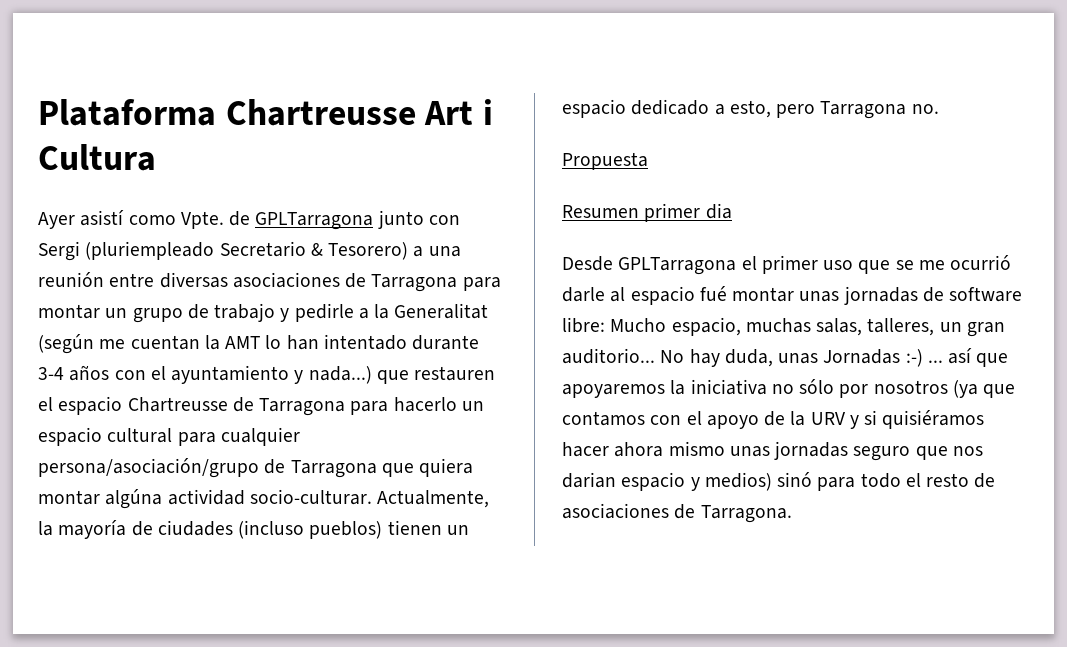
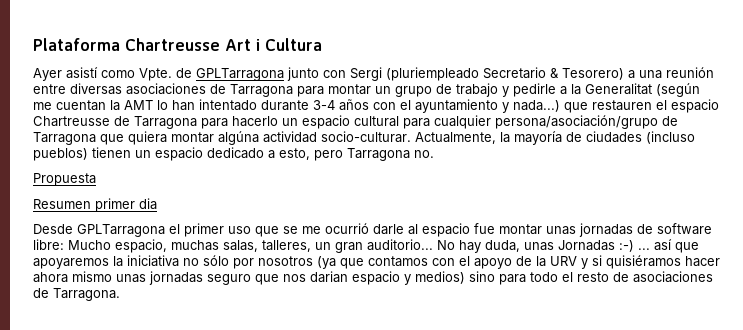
- Desde GPLTarragona el primer uso que se me ocurrió darle al espacio fué montar unas jornadas de software libre: Mucho espacio, muchas salas, talleres, un gran auditorio...
+ Desde GPLTarragona el primer uso que se me ocurrió darle al espacio fue montar unas jornadas de software libre: Mucho espacio, muchas salas, talleres, un gran auditorio...
- No hay duda, unas Jornadas :-) ... así que apoyaremos la iniciativa no sólo por nosotros (ya que contamos con el apoyo de la URV y si quisiéramos hacer ahora mismo unas jornadas seguro que nos darian espacio y medios) sinó para todo el resto de asociaciones de Tarragona.
+ No hay duda, unas Jornadas :-) ... así que apoyaremos la iniciativa no sólo por nosotros (ya que contamos con el apoyo de la URV y si quisiéramos hacer ahora mismo unas jornadas seguro que nos darian espacio y medios) sino para todo el resto de asociaciones de Tarragona.

